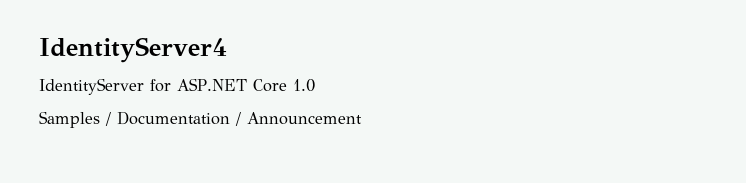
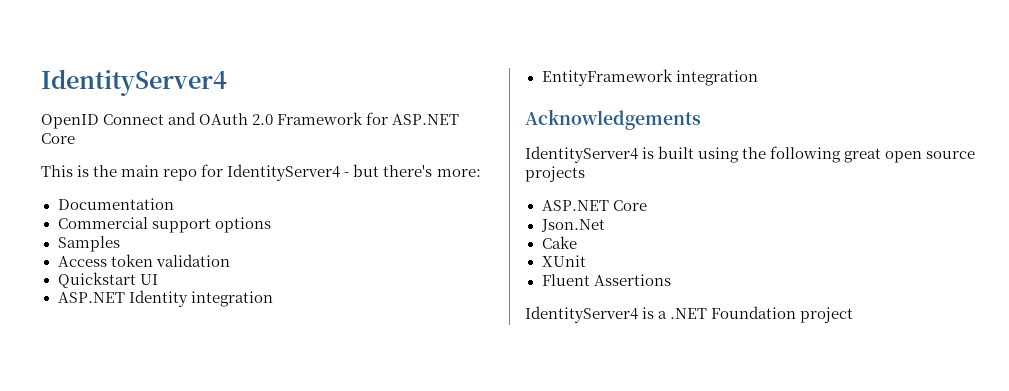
- IdentityServer for ASP.NET Core 1.0
- Samples / Documentation / Announcement
+ OpenID Connect and OAuth 2.0 Framework for ASP.NET Core
+ This is the main repo for IdentityServer4 - but there's more:
+ Documentation
+ Commercial support options
+ Samples
+ Access token validation
+ Quickstart UI
+ ASP.NET Identity integration
+ EntityFramework integration
+ Acknowledgements
+ IdentityServer4 is built using the following great open source projects
+ ASP.NET Core
+ Json.Net
+ Cake
+ XUnit
+ Fluent Assertions
+ IdentityServer4 is a .NET Foundation project

